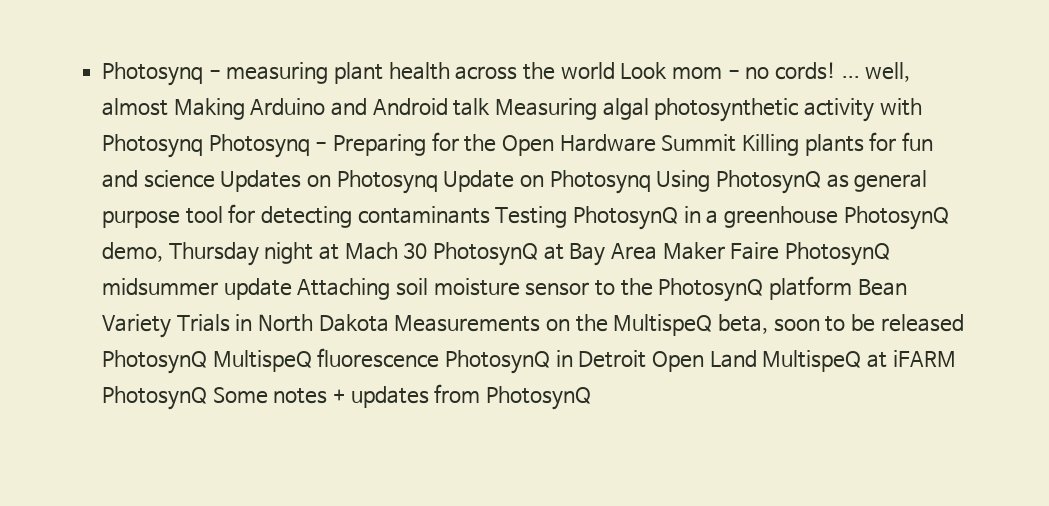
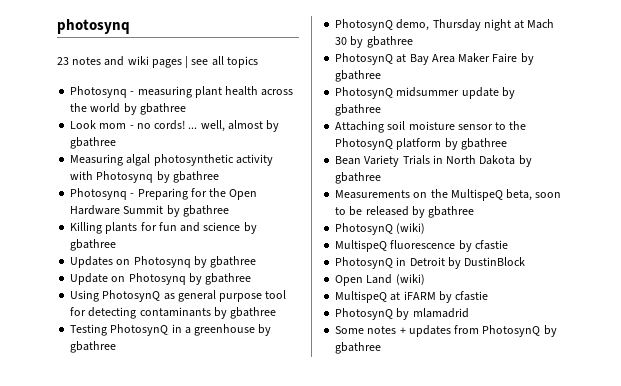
+ photosynq
+ 23 notes and wiki pages | see all topics
- Photosynq - measuring plant health across the world Look mom - no cords! ... well, almost Making Arduino and Android talk Measuring algal photosynthetic activity with Photosynq Photosynq - Preparing for the Open Hardware Summit Killing plants for fun and science Updates on Photosynq Update on Photosynq Using PhotosynQ as general purpose tool for detecting contaminants Testing PhotosynQ in a greenhouse PhotosynQ demo, Thursday night at Mach 30 PhotosynQ at Bay Area Maker Faire PhotosynQ midsummer update Attaching soil moisture sensor to the PhotosynQ platform Bean Variety Trials in North Dakota Measurements on the MultispeQ beta, soon to be released PhotosynQ MultispeQ fluorescence PhotosynQ in Detroit Open Land MultispeQ at iFARM PhotosynQ Some notes + updates from PhotosynQ
+ Photosynq - measuring plant health across the world by gbathree
+ Look mom - no cords! ... well, almost by gbathree
+ Measuring algal photosynthetic activity with Photosynq by gbathree
+ Photosynq - Preparing for the Open Hardware Summit by gbathree
+ Killing plants for fun and science by gbathree
+ Updates on Photosynq by gbathree
+ Update on Photosynq by gbathree
+ Using PhotosynQ as general purpose tool for detecting contaminants by gbathree
+ Testing PhotosynQ in a greenhouse by gbathree
+ PhotosynQ demo, Thursday night at Mach 30 by gbathree
+ PhotosynQ at Bay Area Maker Faire by gbathree
+ PhotosynQ midsummer update by gbathree
+ Attaching soil moisture sensor to the PhotosynQ platform by gbathree
+ Bean Variety Trials in North Dakota by gbathree
+ Measurements on the MultispeQ beta, soon to be released by gbathree
+ PhotosynQ (wiki)
+ MultispeQ fluorescence by cfastie
+ PhotosynQ in Detroit by DustinBlock
+ Open Land (wiki)
+ MultispeQ at iFARM by cfastie
+ PhotosynQ by mlamadrid
+ Some notes + updates from PhotosynQ by gbathree

